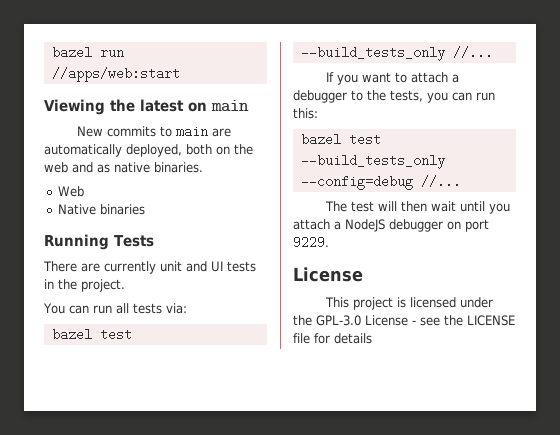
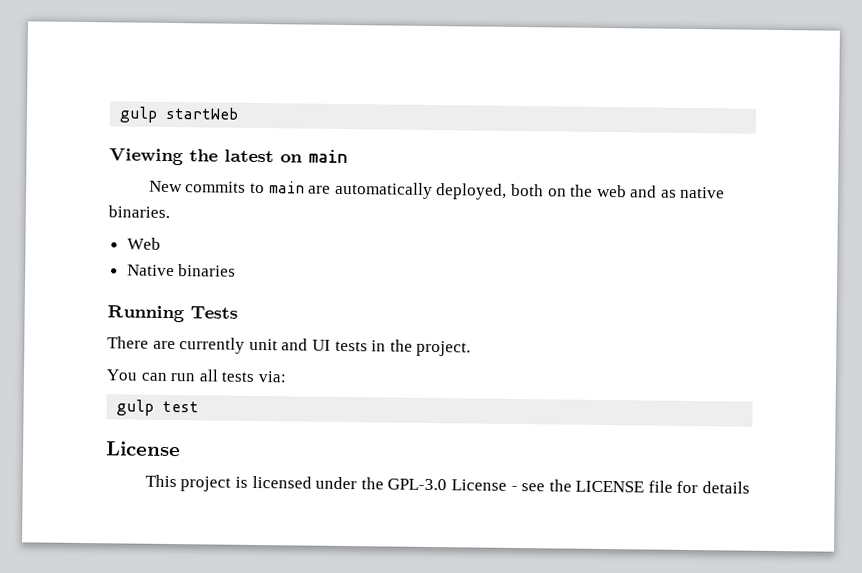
- bazel run //apps/web:start
+ gulp startWeb
- bazel test --build_tests_only //...
- If you want to attach a debugger to the tests, you can run this:
- bazel test --build_tests_only --config=debug //...
- The test will then wait until you attach a NodeJS debugger on port 9229.
+ gulp test

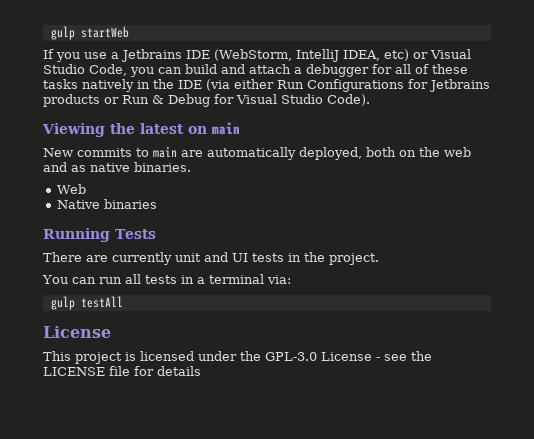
+ If you use a Jetbrains IDE (WebStorm, IntelliJ IDEA, etc) or Visual Studio Code, you can build and attach a debugger for all of these tasks natively in the IDE (via either Run Configurations for Jetbrains products or Run & Debug for Visual Studio Code).
- You can run all tests via:
+ You can run all tests in a terminal via:
- gulp test
+ gulp testAll

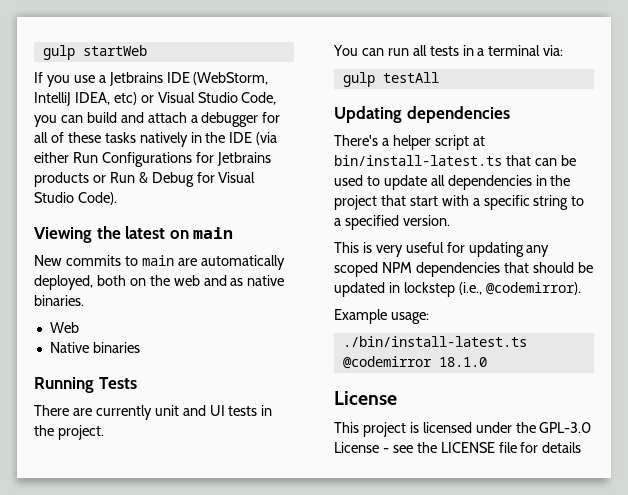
+ Updating dependencies
+ There's a helper script at bin/install-latest.ts that can be used to update all dependencies in the project that start with a specific string to a specified version.
+ This is very useful for updating any scoped NPM dependencies that should be updated in lockstep (i.e., @codemirror).
+ Example usage:
+ ./bin/install-latest.ts @codemirror 18.1.0

